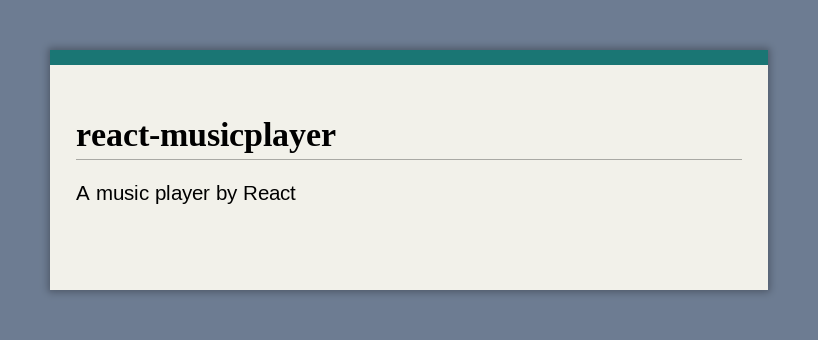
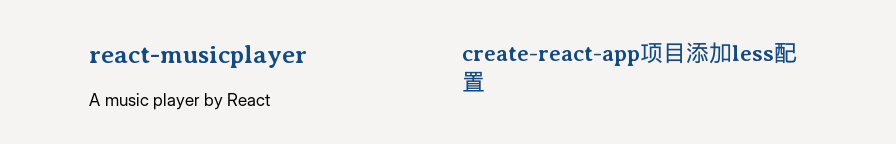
+ create-react-app项目添加less配置

